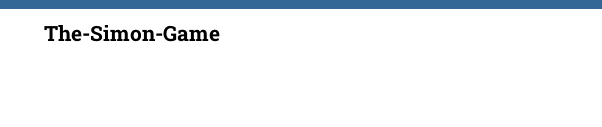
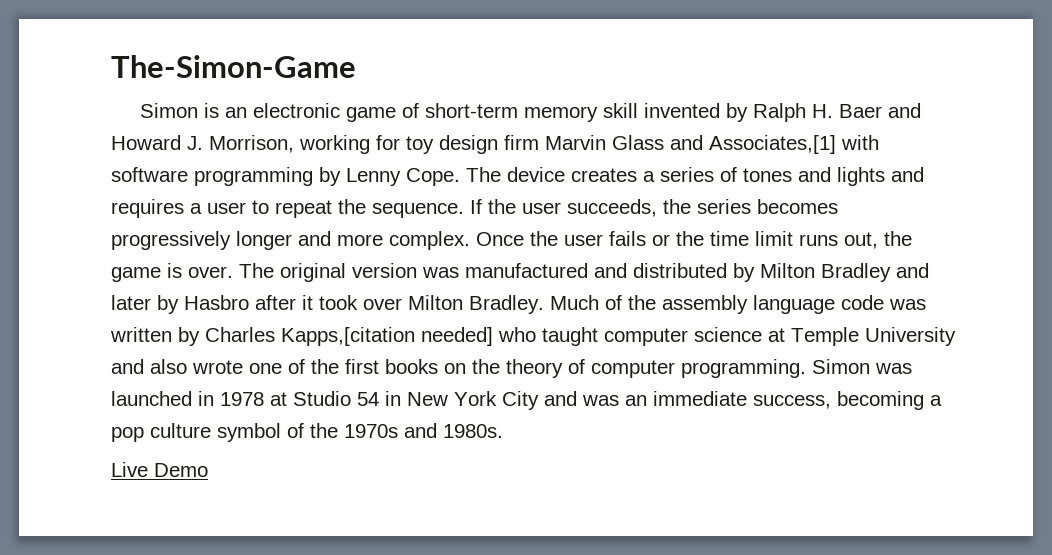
+ Simon is an electronic game of short-term memory skill invented by Ralph H. Baer and Howard J. Morrison, working for toy design firm Marvin Glass and Associates,[1] with software programming by Lenny Cope. The device creates a series of tones and lights and requires a user to repeat the sequence. If the user succeeds, the series becomes progressively longer and more complex. Once the user fails or the time limit runs out, the game is over. The original version was manufactured and distributed by Milton Bradley and later by Hasbro after it took over Milton Bradley. Much of the assembly language code was written by Charles Kapps,[citation needed] who taught computer science at Temple University and also wrote one of the first books on the theory of computer programming. Simon was launched in 1978 at Studio 54 in New York City and was an immediate success, becoming a pop culture symbol of the 1970s and 1980s.
+ Live Demo

